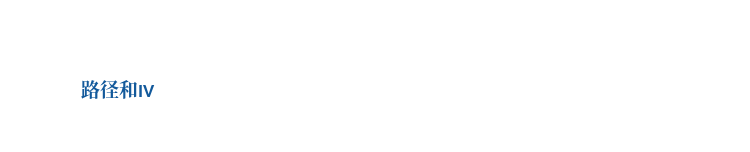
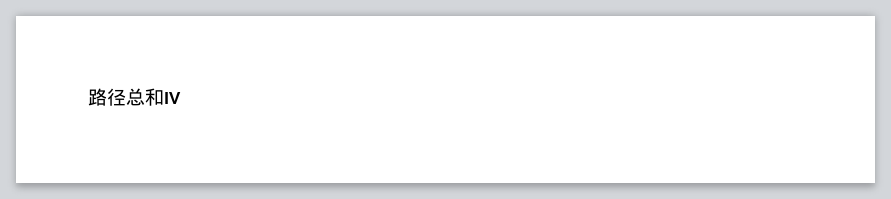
- 路径和IV
+ 路径总和IV

